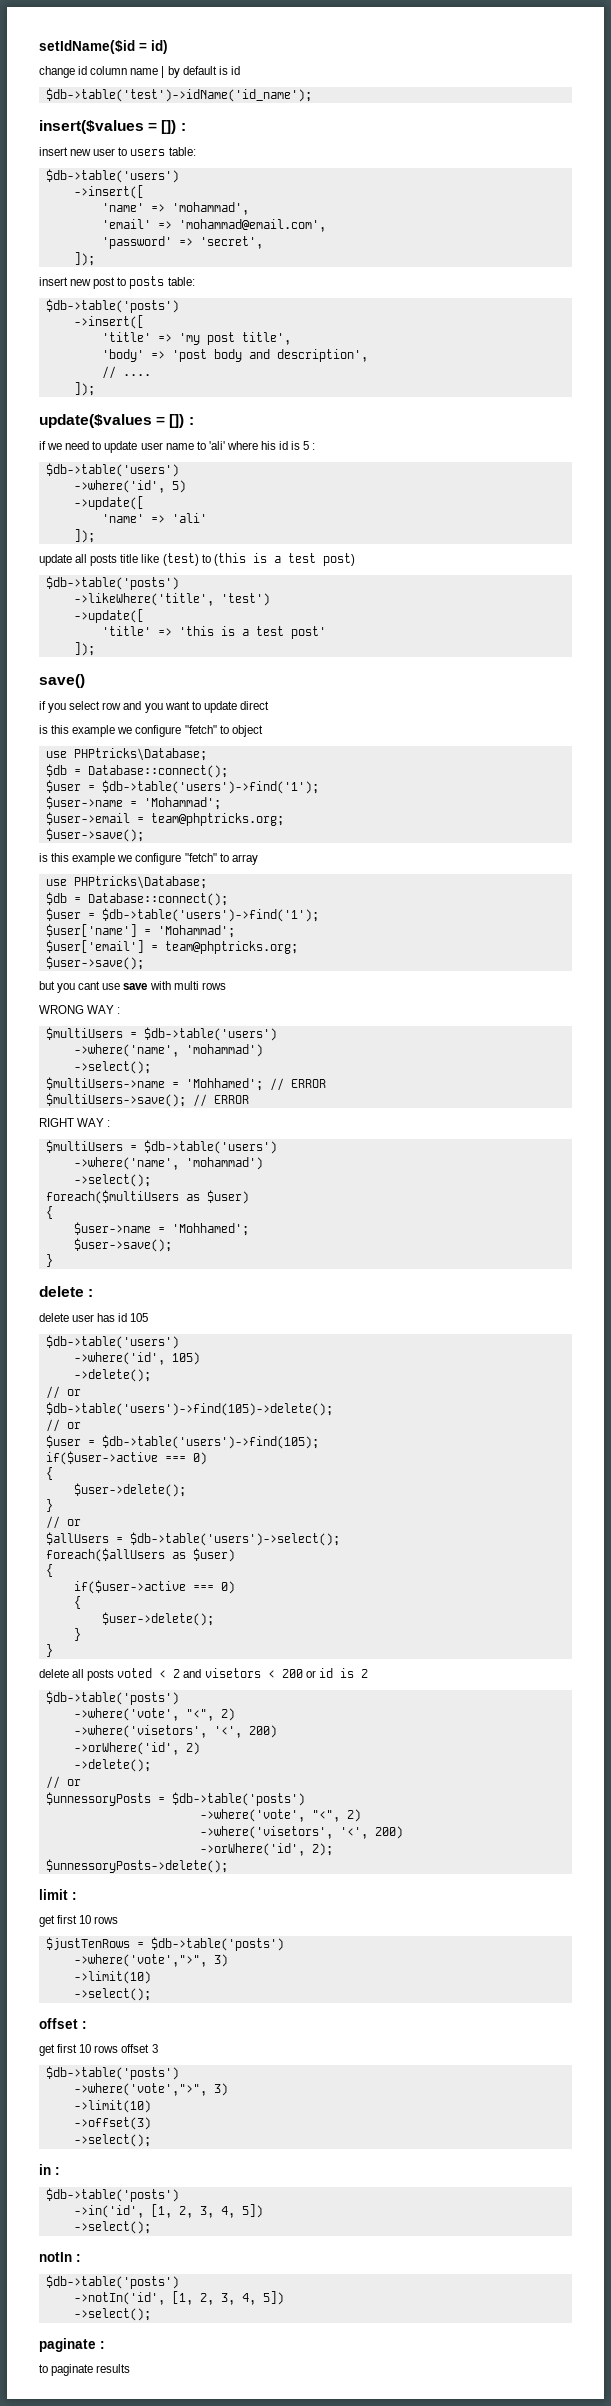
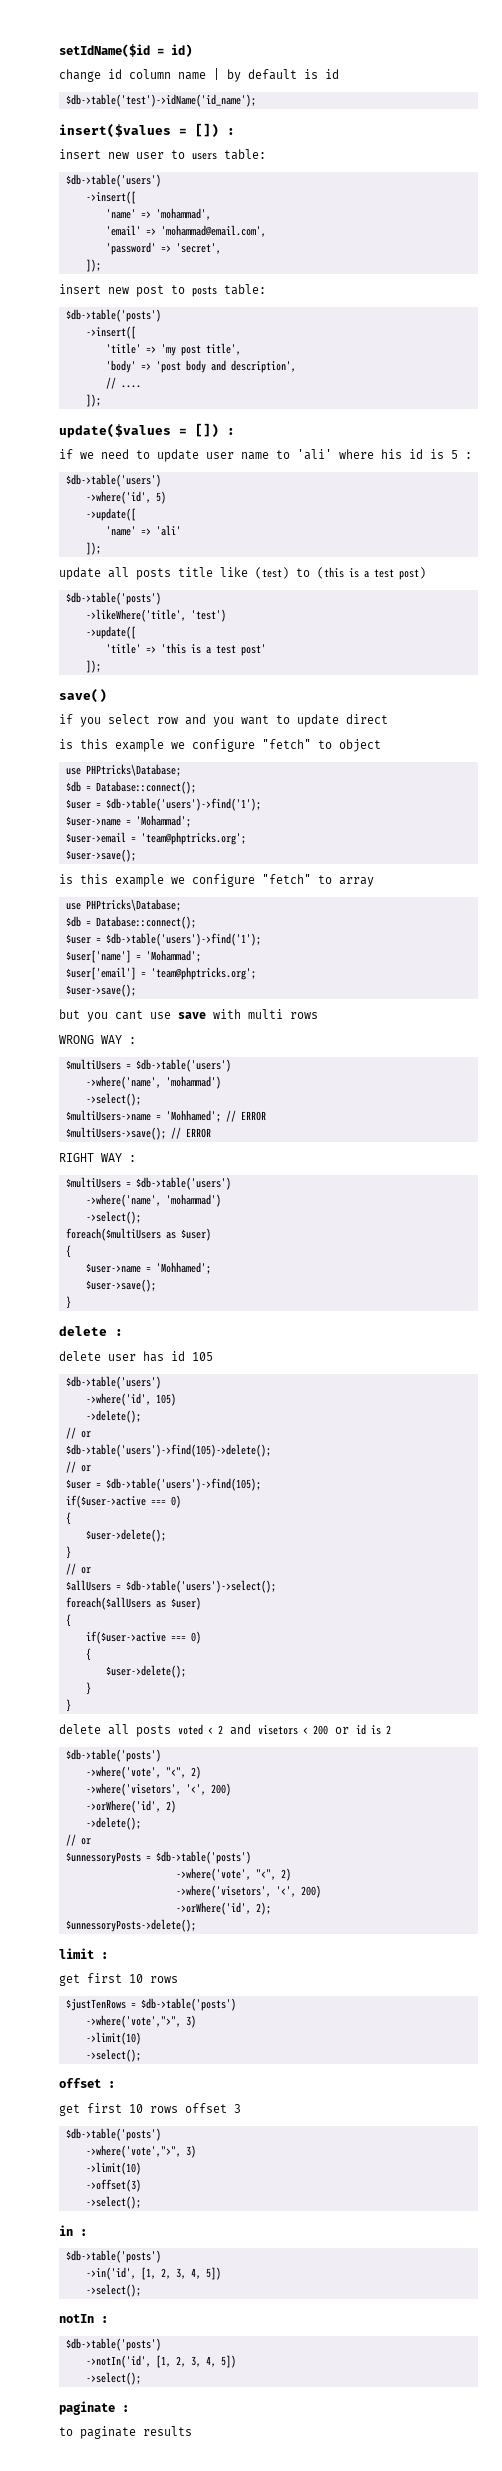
- $user->email = team@phptricks.org;
+ $user->email = 'team@phptricks.org';
- $user['email'] = team@phptricks.org;
+ $user['email'] = 'team@phptricks.org';

